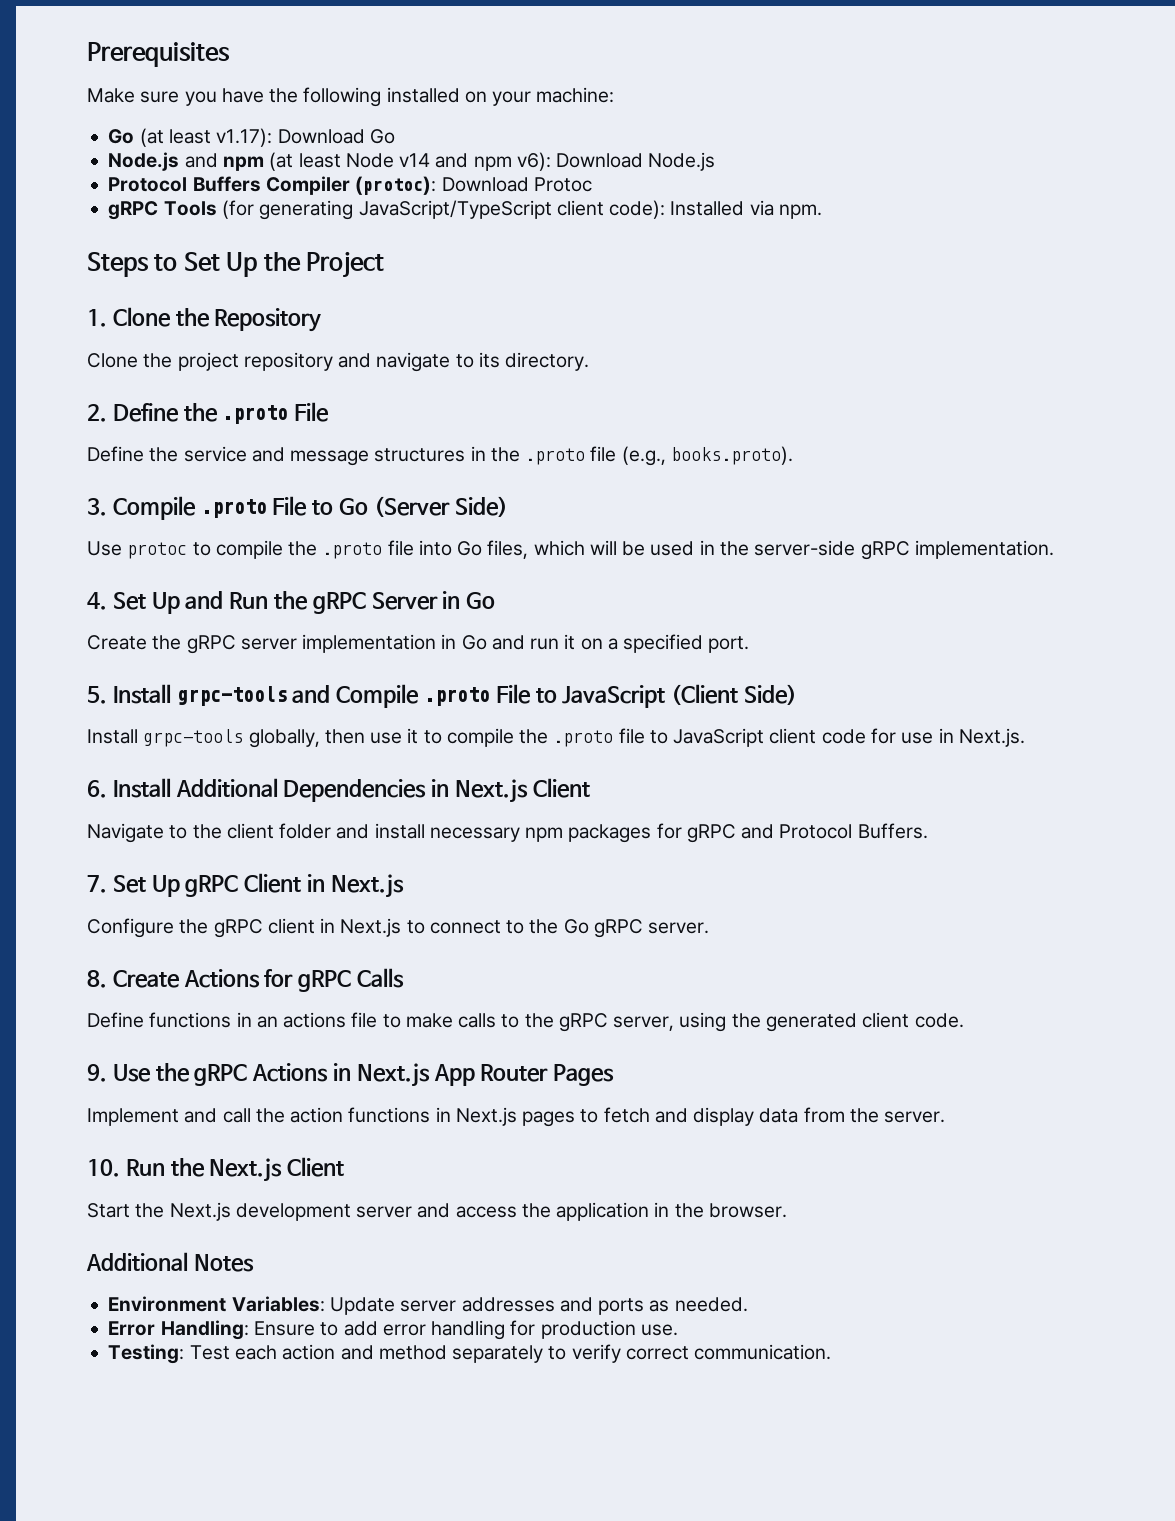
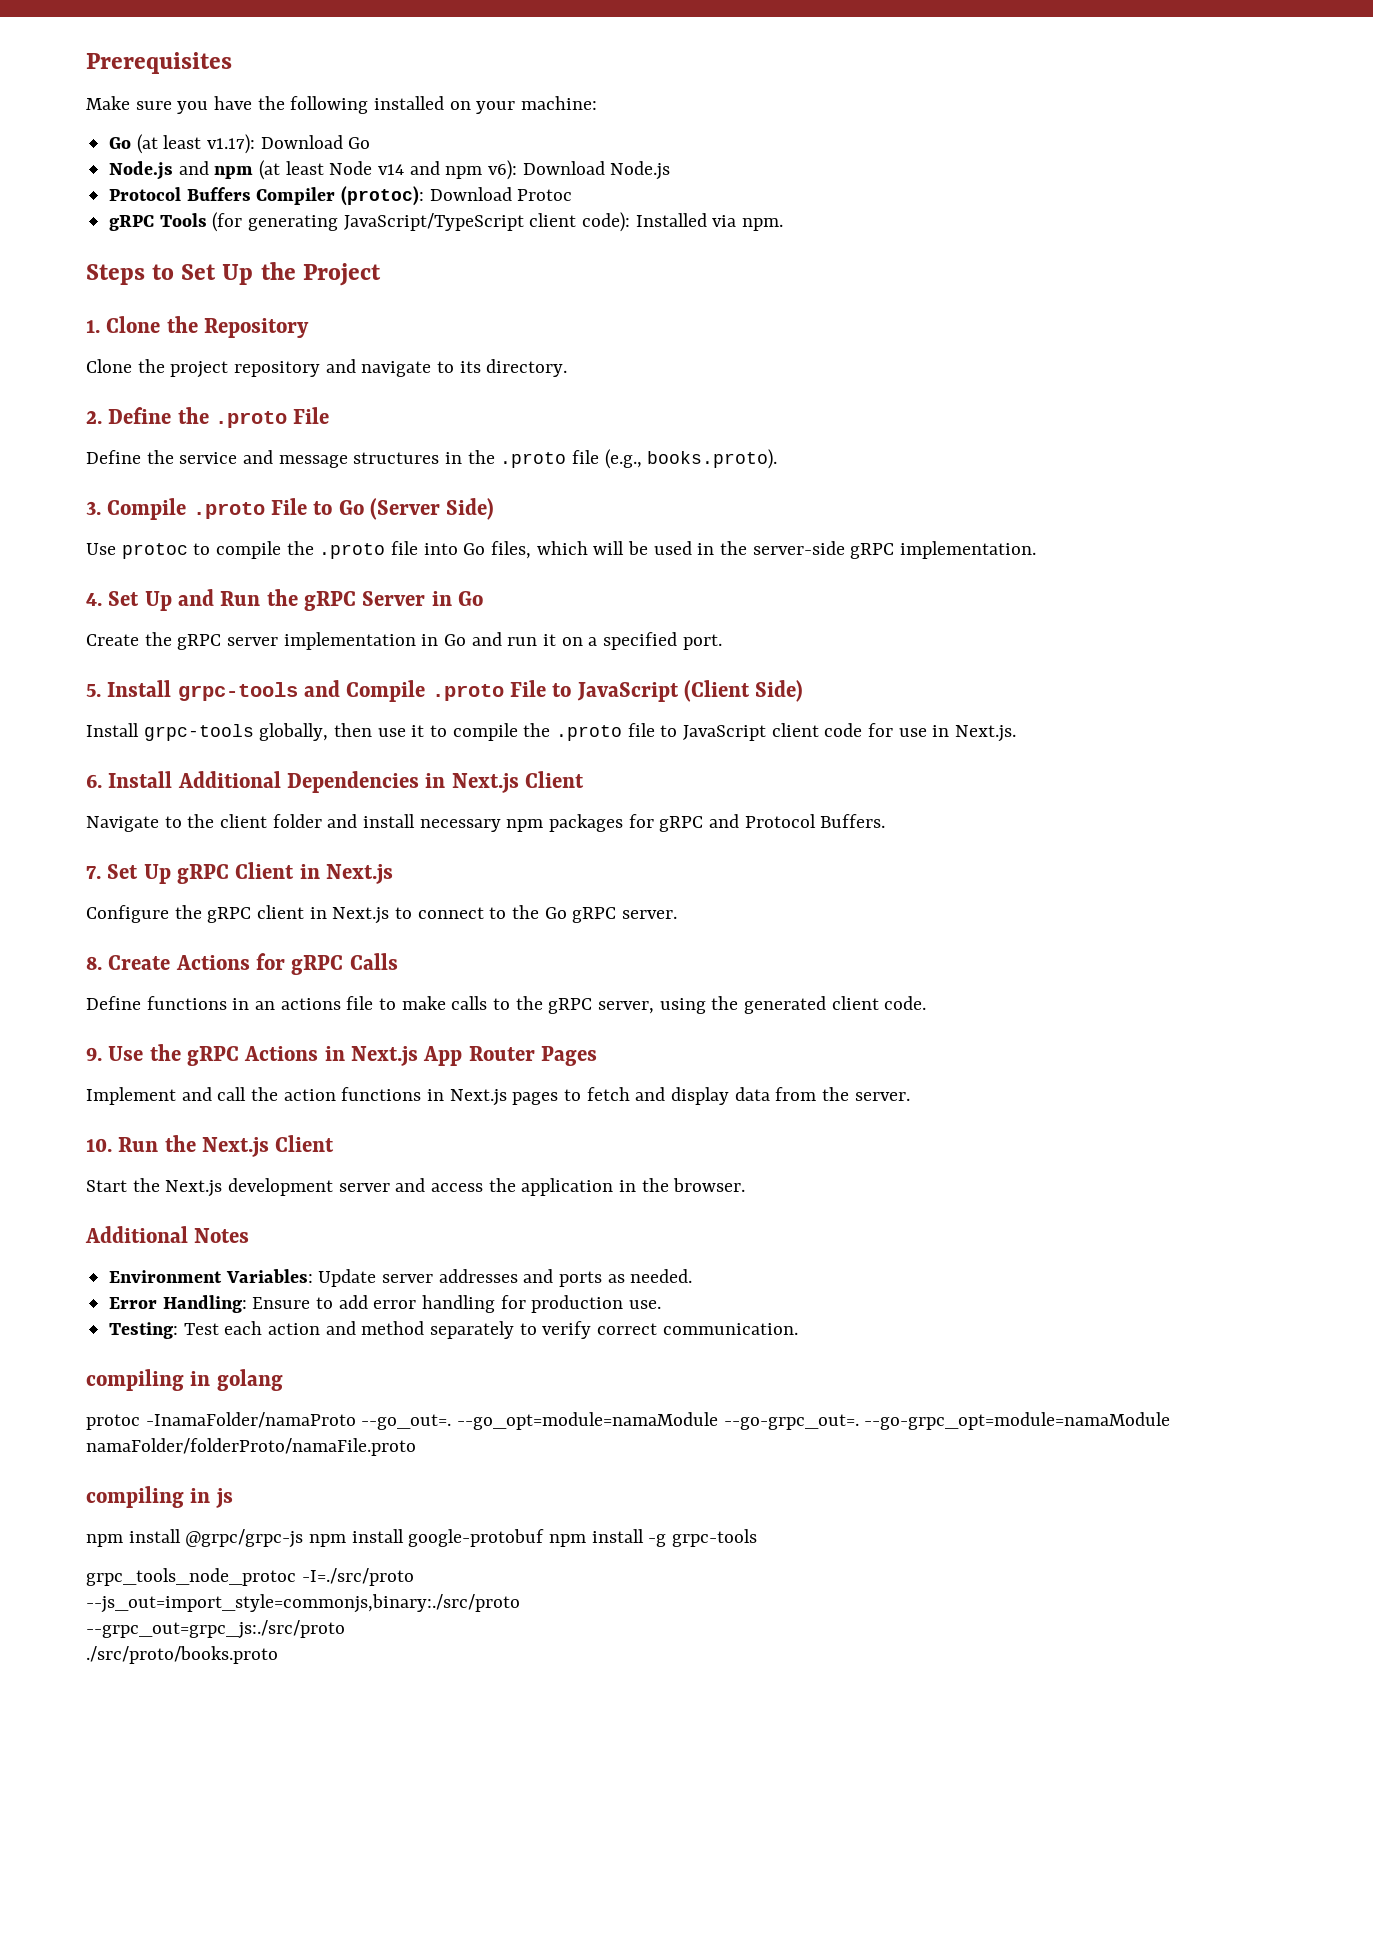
+ compiling in golang
+ protoc -InamaFolder/namaProto --go_out=. --go_opt=module=namaModule --go-grpc_out=. --go-grpc_opt=module=namaModule namaFolder/folderProto/namaFile.proto
+ compiling in js
+ npm install @grpc/grpc-js npm install google-protobuf npm install -g grpc-tools
+ grpc_tools_node_protoc -I=./src/proto
+ --js_out=import_style=commonjs,binary:./src/proto
+ --grpc_out=grpc_js:./src/proto
+ ./src/proto/books.proto

